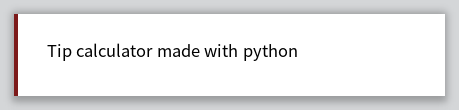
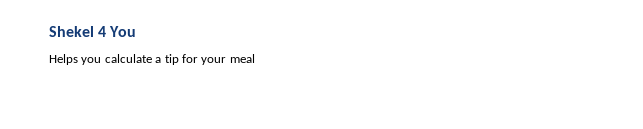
- Tip calculator made with python
+ Shekel 4 You
+ Helps you calculate a tip for your meal

